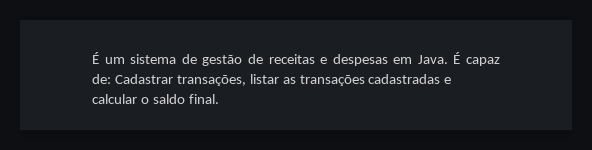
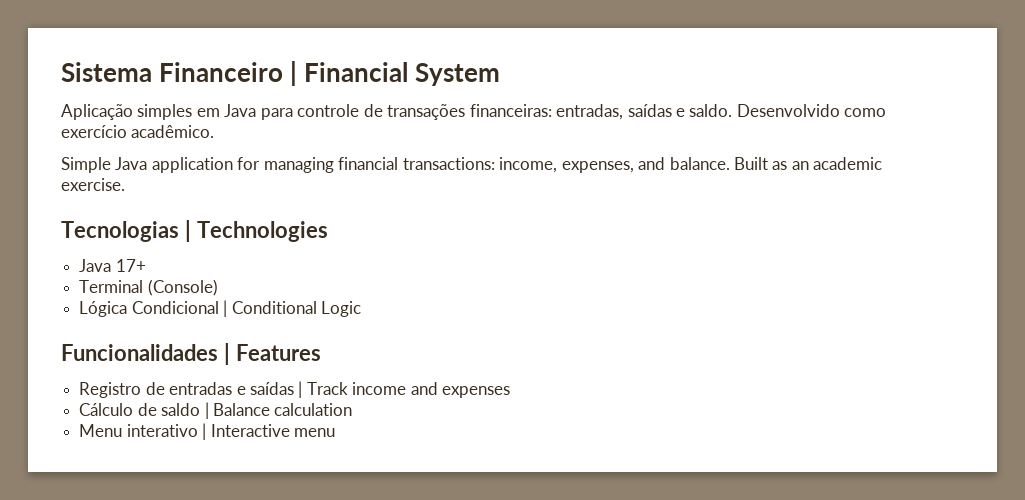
- É um sistema de gestão de receitas e despesas em Java. É capaz de: Cadastrar transações, listar as transações cadastradas e calcular o saldo final.
+ Sistema Financeiro | Financial System
+ Aplicação simples em Java para controle de transações financeiras: entradas, saídas e saldo. Desenvolvido como exercício acadêmico.
+ Simple Java application for managing financial transactions: income, expenses, and balance. Built as an academic exercise.
+ Tecnologias | Technologies
+ Java 17+
+ Terminal (Console)
+ Lógica Condicional | Conditional Logic
+ Funcionalidades | Features
+ Registro de entradas e saídas | Track income and expenses
+ Cálculo de saldo | Balance calculation
+ Menu interativo | Interactive menu

